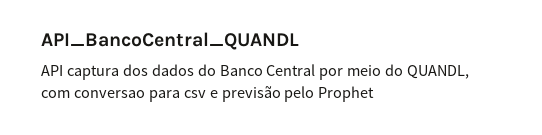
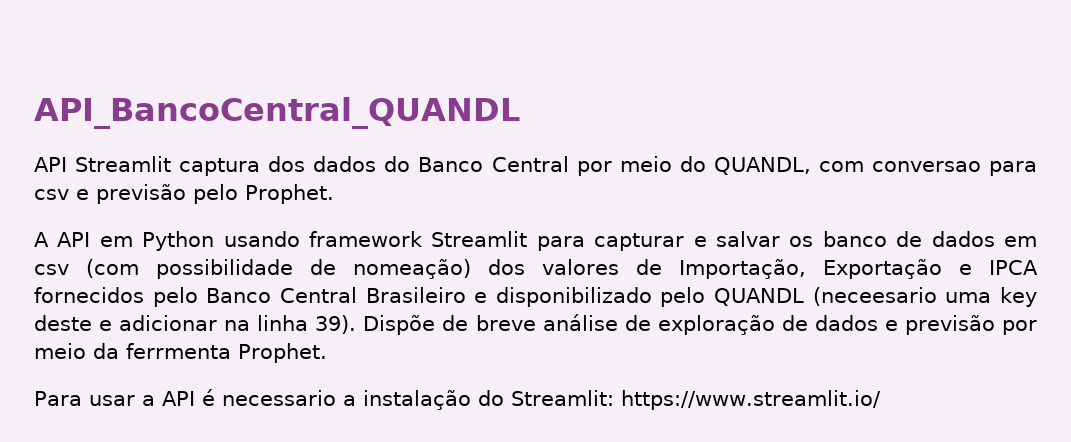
- API captura dos dados do Banco Central por meio do QUANDL, com conversao para csv e previsão pelo Prophet
+ API Streamlit captura dos dados do Banco Central por meio do QUANDL, com conversao para csv e previsão pelo Prophet.
+ A API em Python usando framework Streamlit para capturar e salvar os banco de dados em csv (com possibilidade de nomeação) dos valores de Importação, Exportação e IPCA fornecidos pelo Banco Central Brasileiro e disponibilizado pelo QUANDL (neceesario uma key deste e adicionar na linha 39). Dispõe de breve análise de exploração de dados e previsão por meio da ferrmenta Prophet.
+ Para usar a API é necessario a instalação do Streamlit: https://www.streamlit.io/

